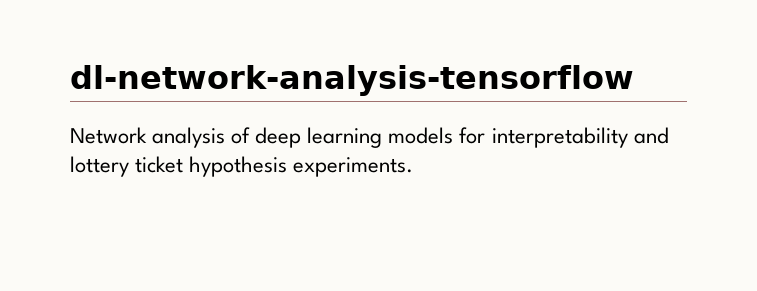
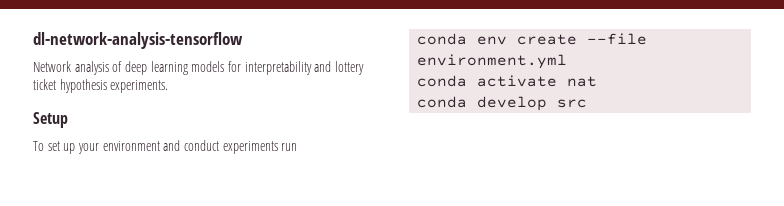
+ Setup
+ To set up your environment and conduct experiments run
+ conda env create --file environment.yml
+ conda activate nat
+ conda develop src

